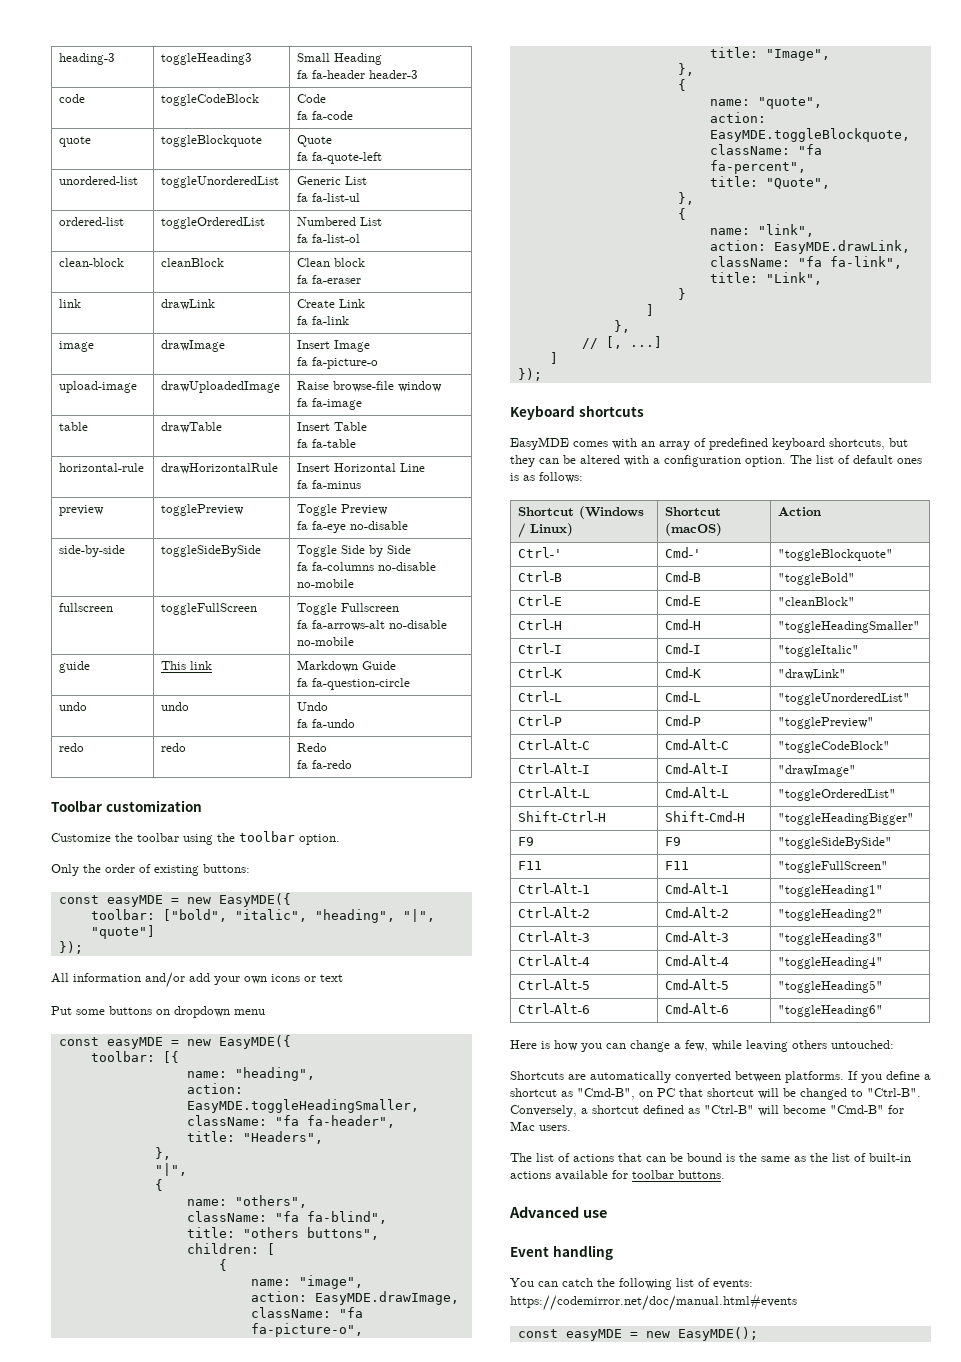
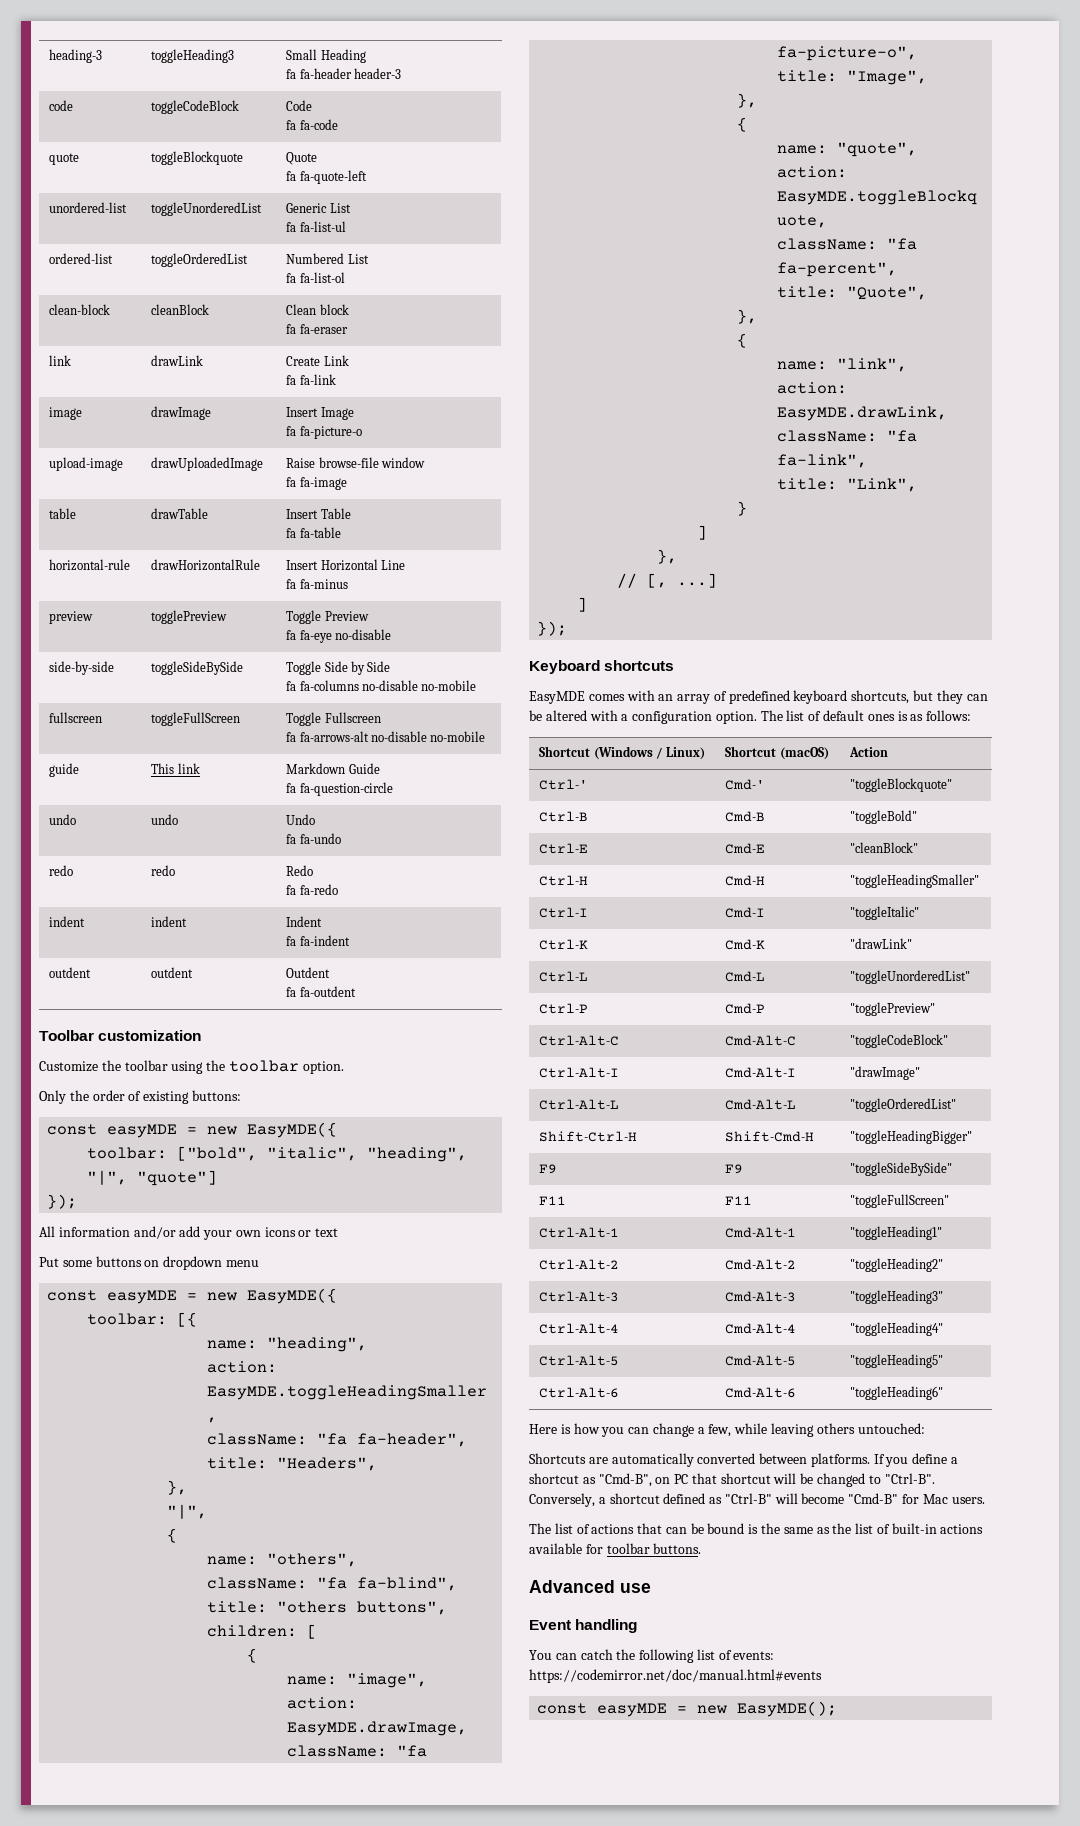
+ indent | indent | Indent
+ fa fa-indent
+ outdent | outdent | Outdent
+ fa fa-outdent

